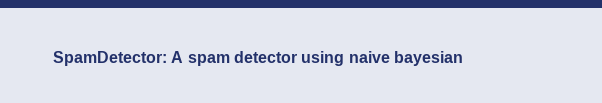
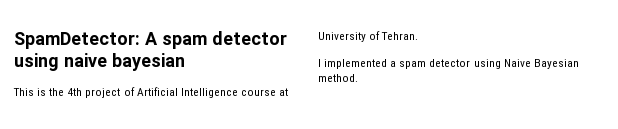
+ This is the 4th project of Artificial Intelligence course at University of Tehran.
+ I implemented a spam detector using Naive Bayesian method.

